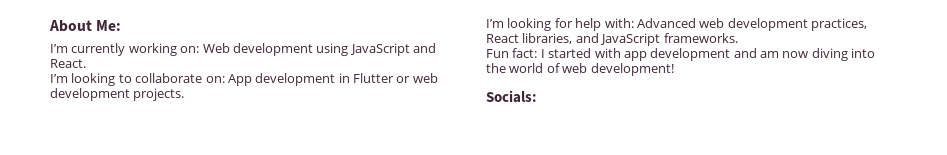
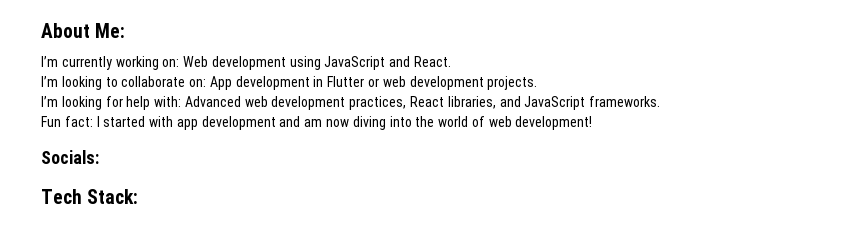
+ Tech Stack:

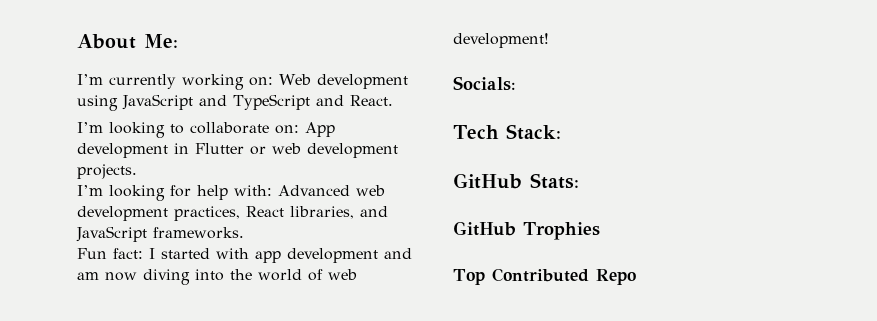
- I’m currently working on: Web development using JavaScript and React.
+ I’m currently working on: Web development using JavaScript and TypeScript and React.
+ GitHub Stats:
+ GitHub Trophies
+ Top Contributed Repo

